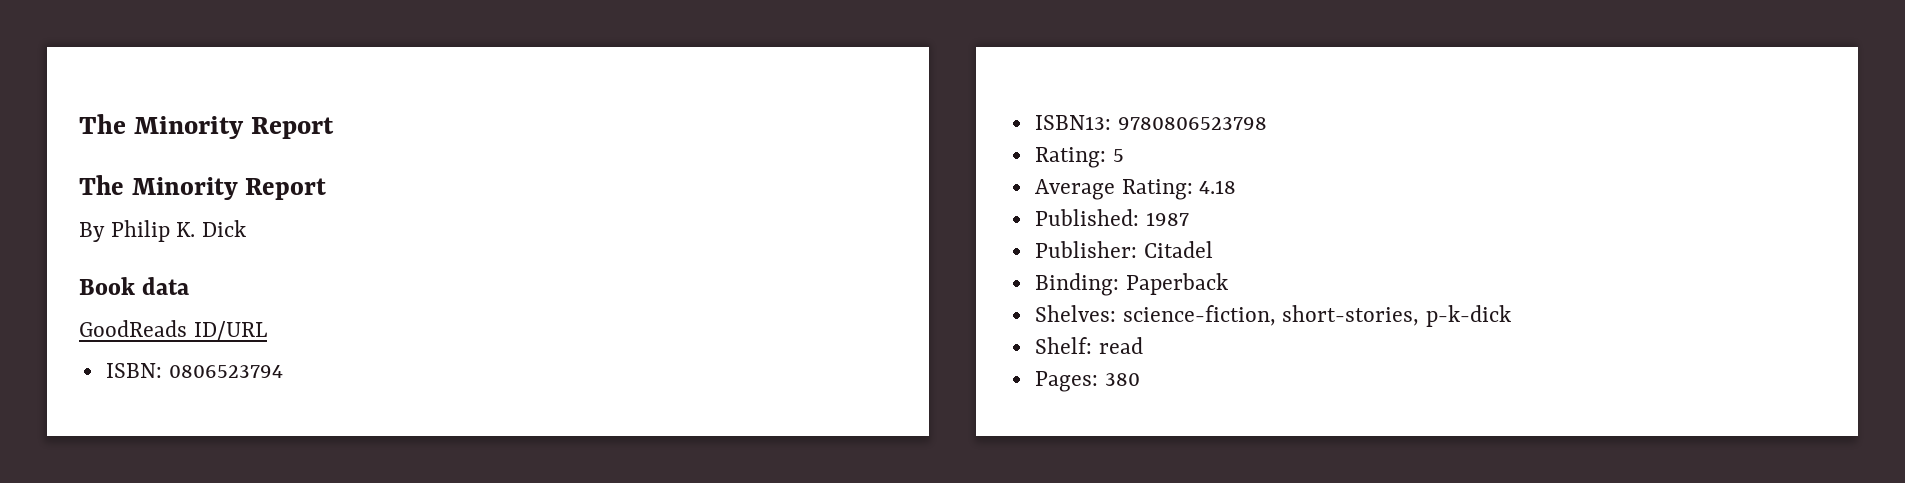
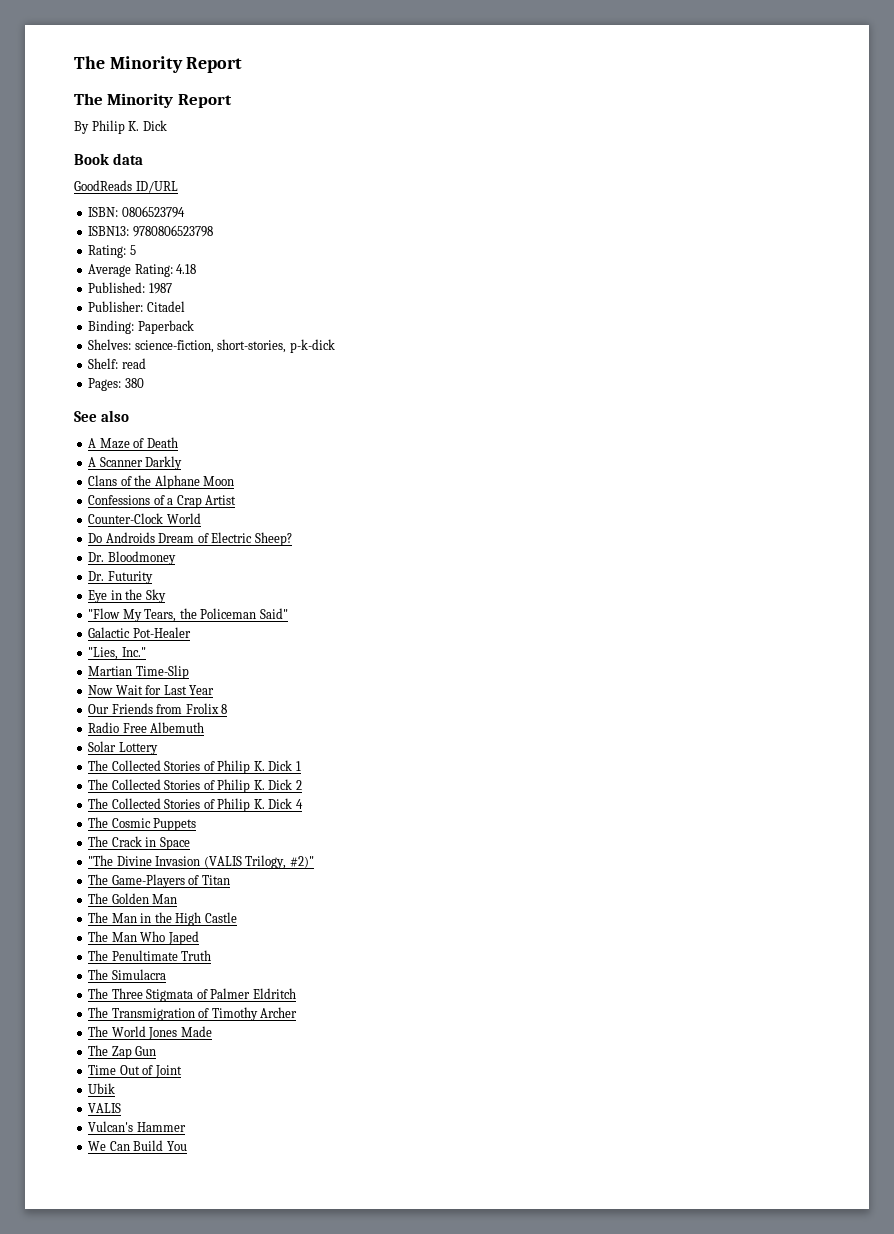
+ See also
+ A Maze of Death
+ A Scanner Darkly
+ Clans of the Alphane Moon
+ Confessions of a Crap Artist
+ Counter-Clock World
+ Do Androids Dream of Electric Sheep?
+ Dr. Bloodmoney
+ Dr. Futurity
+ Eye in the Sky
+ "Flow My Tears, the Policeman Said"
+ Galactic Pot-Healer
+ "Lies, Inc."
+ Martian Time-Slip
+ Now Wait for Last Year
+ Our Friends from Frolix 8
+ Radio Free Albemuth
+ Solar Lottery
+ The Collected Stories of Philip K. Dick 1
+ The Collected Stories of Philip K. Dick 2
+ The Collected Stories of Philip K. Dick 4
+ The Cosmic Puppets
+ The Crack in Space
+ "The Divine Invasion (VALIS Trilogy, #2)"
+ The Game-Players of Titan
+ The Golden Man
+ The Man in the High Castle
+ The Man Who Japed
+ The Penultimate Truth
+ The Simulacra
+ The Three Stigmata of Palmer Eldritch
+ The Transmigration of Timothy Archer
+ The World Jones Made
+ The Zap Gun
+ Time Out of Joint
+ Ubik
+ VALIS
+ Vulcan's Hammer
+ We Can Build You

